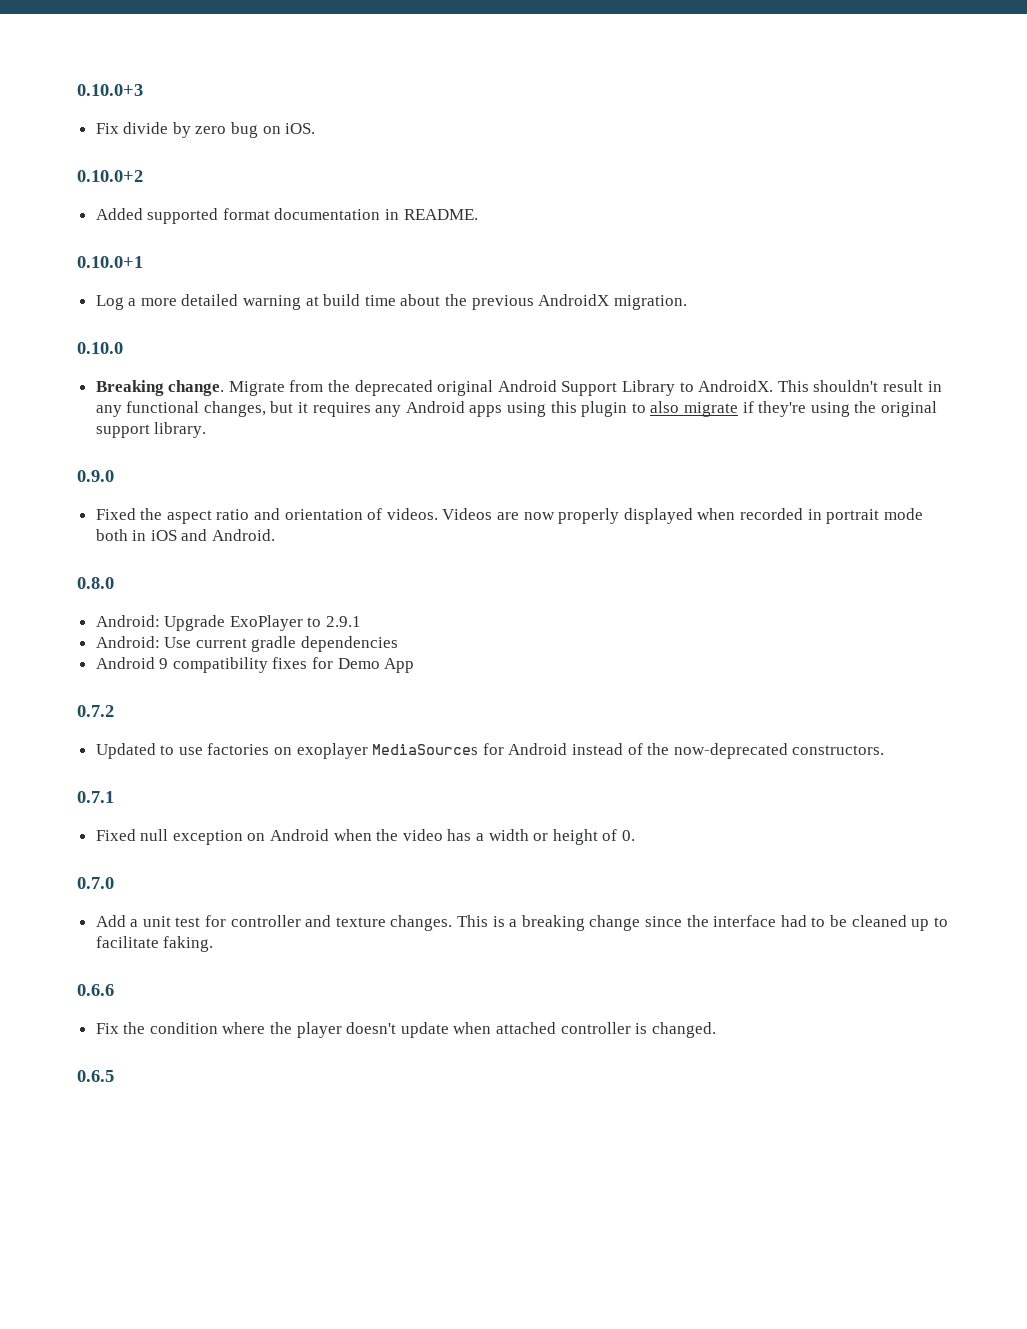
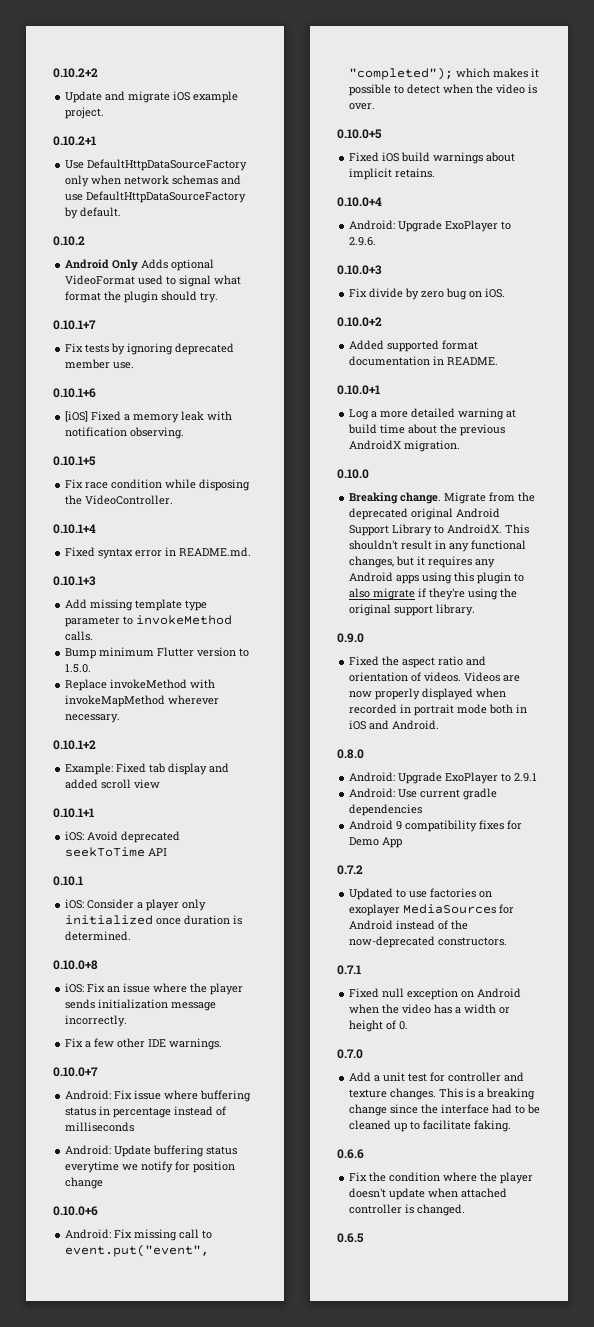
+ 0.10.2+2
+ Update and migrate iOS example project.
+ 0.10.2+1
+ Use DefaultHttpDataSourceFactory only when network schemas and use DefaultHttpDataSourceFactory by default.
+ 0.10.2
+ Android Only Adds optional VideoFormat used to signal what format the plugin should try.
+ 0.10.1+7
+ Fix tests by ignoring deprecated member use.
+ 0.10.1+6
+ [iOS] Fixed a memory leak with notification observing.
+ 0.10.1+5
+ Fix race condition while disposing the VideoController.
+ 0.10.1+4
+ Fixed syntax error in README.md.
+ 0.10.1+3
+ Add missing template type parameter to invokeMethod calls.
+ Bump minimum Flutter version to 1.5.0.
+ Replace invokeMethod with invokeMapMethod wherever necessary.
+ 0.10.1+2
+ Example: Fixed tab display and added scroll view
+ 0.10.1+1
+ iOS: Avoid deprecated seekToTime API
+ 0.10.1
+ iOS: Consider a player only initialized once duration is determined.
+ 0.10.0+8
+ iOS: Fix an issue where the player sends initialization message incorrectly.
+ Fix a few other IDE warnings.
+ 0.10.0+7
+ Android: Fix issue where buffering status in percentage instead of milliseconds
+ Android: Update buffering status everytime we notify for position change
+ 0.10.0+6
+ Android: Fix missing call to event.put("event", "completed"); which makes it possible to detect when the video is over.
+ 0.10.0+5
+ Fixed iOS build warnings about implicit retains.
+ 0.10.0+4
+ Android: Upgrade ExoPlayer to 2.9.6.

